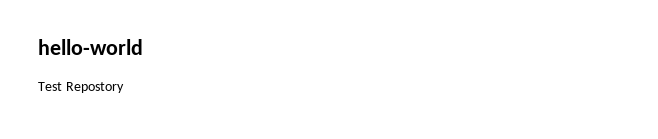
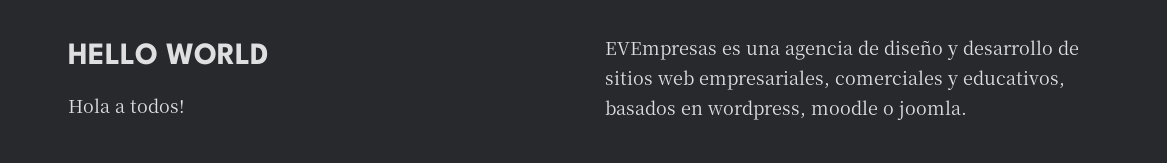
- hello-world
- Test Repostory
+ HELLO WORLD
+ Hola a todos!
+ EVEmpresas es una agencia de diseño y desarrollo de sitios web empresariales, comerciales y educativos, basados en wordpress, moodle o joomla.

